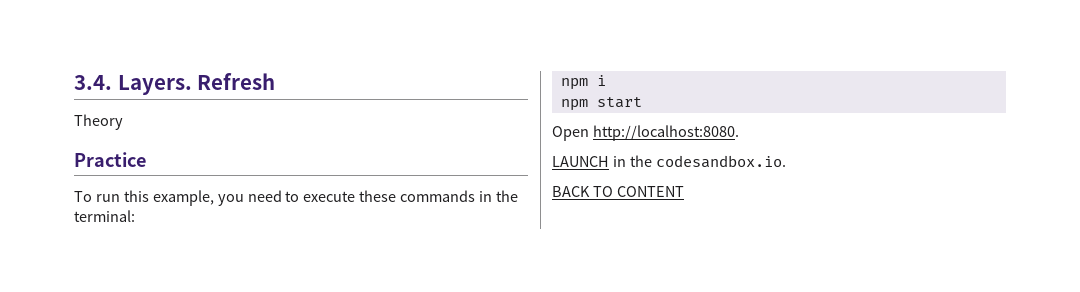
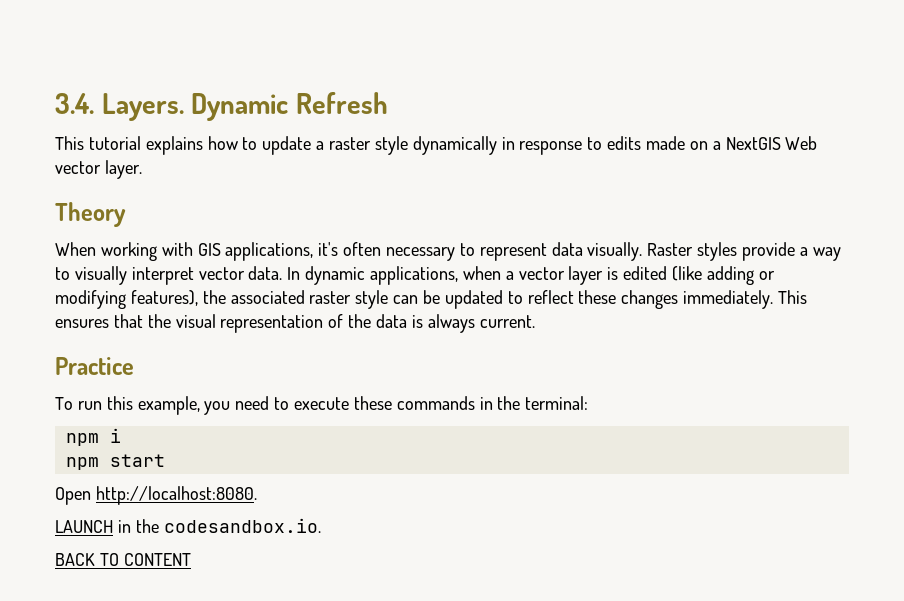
- Refresh
+ Dynamic Refresh
+ This tutorial explains how to update a raster style dynamically in response to edits made on a NextGIS Web vector layer.
  Theory
+ When working with GIS applications, it's often necessary to represent data visually. Raster styles provide a way to visually interpret vector data. In dynamic applications, when a vector layer is edited (like adding or modifying features), the associated raster style can be updated to reflect these changes immediately. This ensures that the visual representation of the data is always current.

